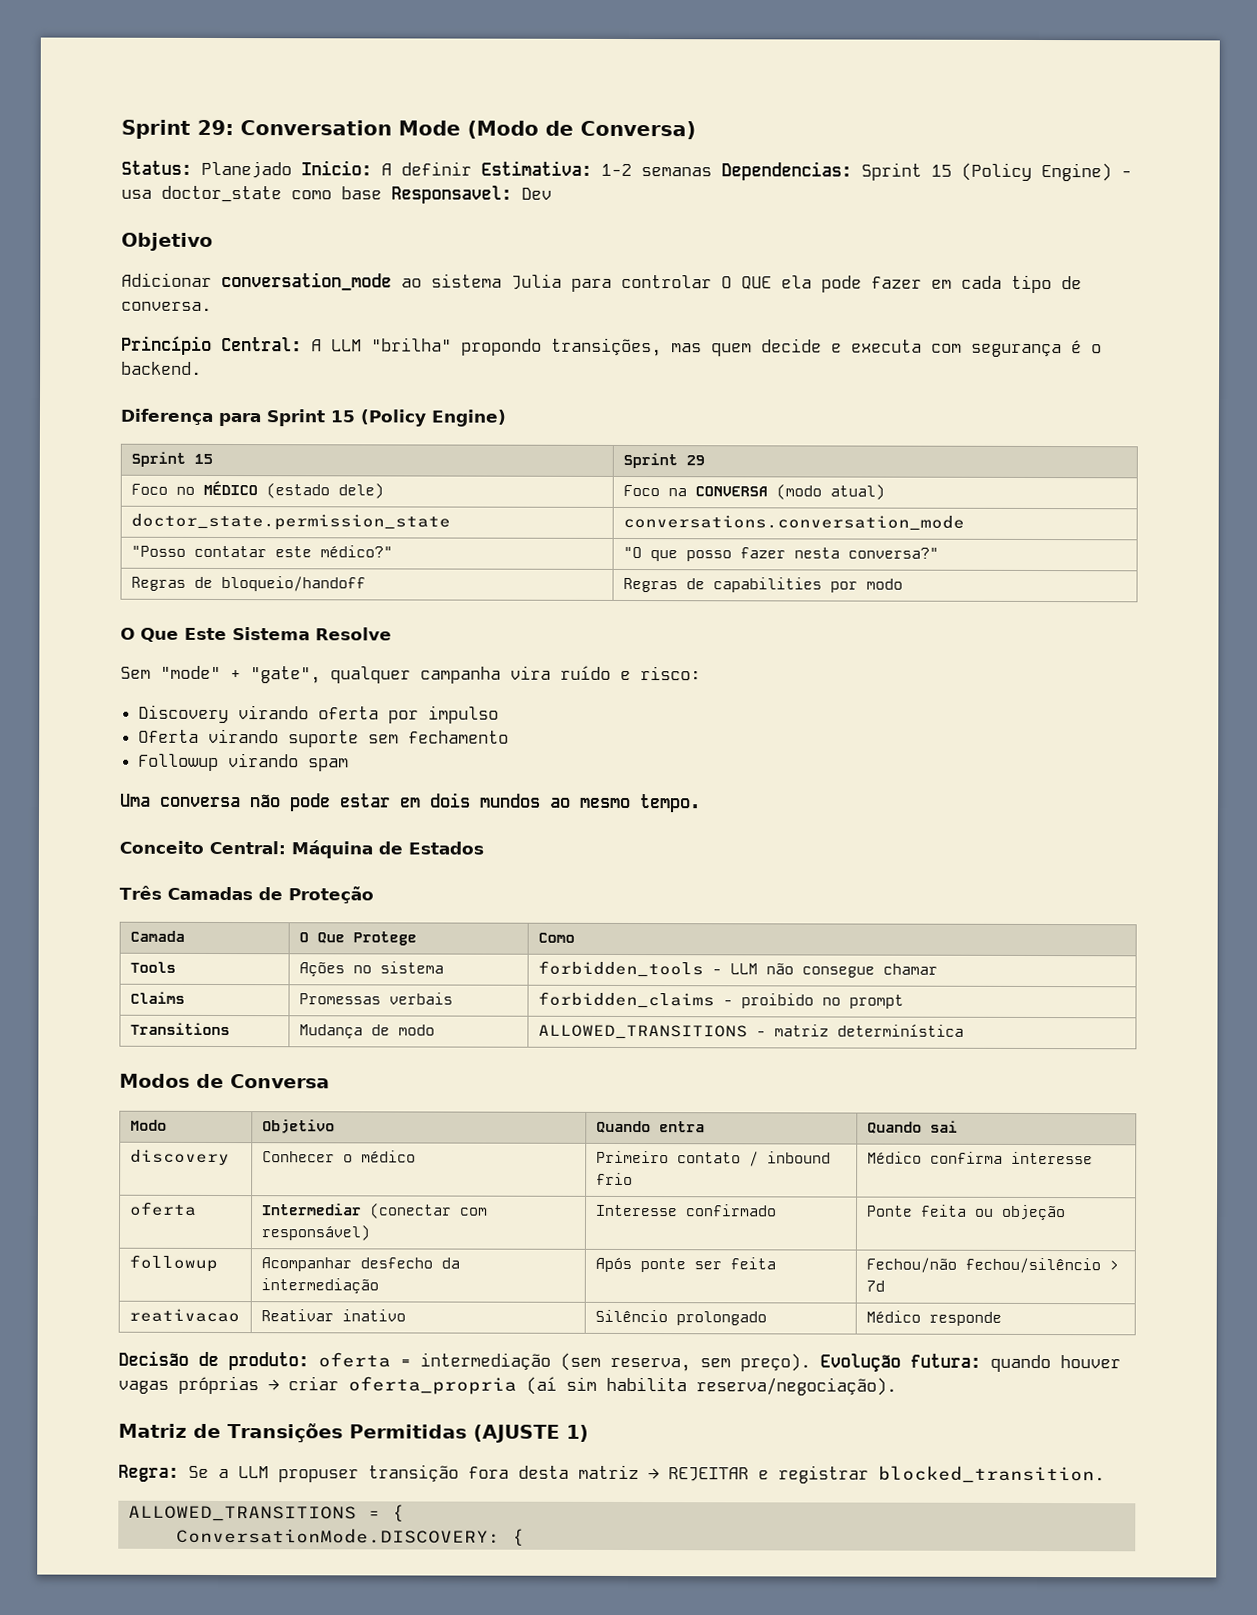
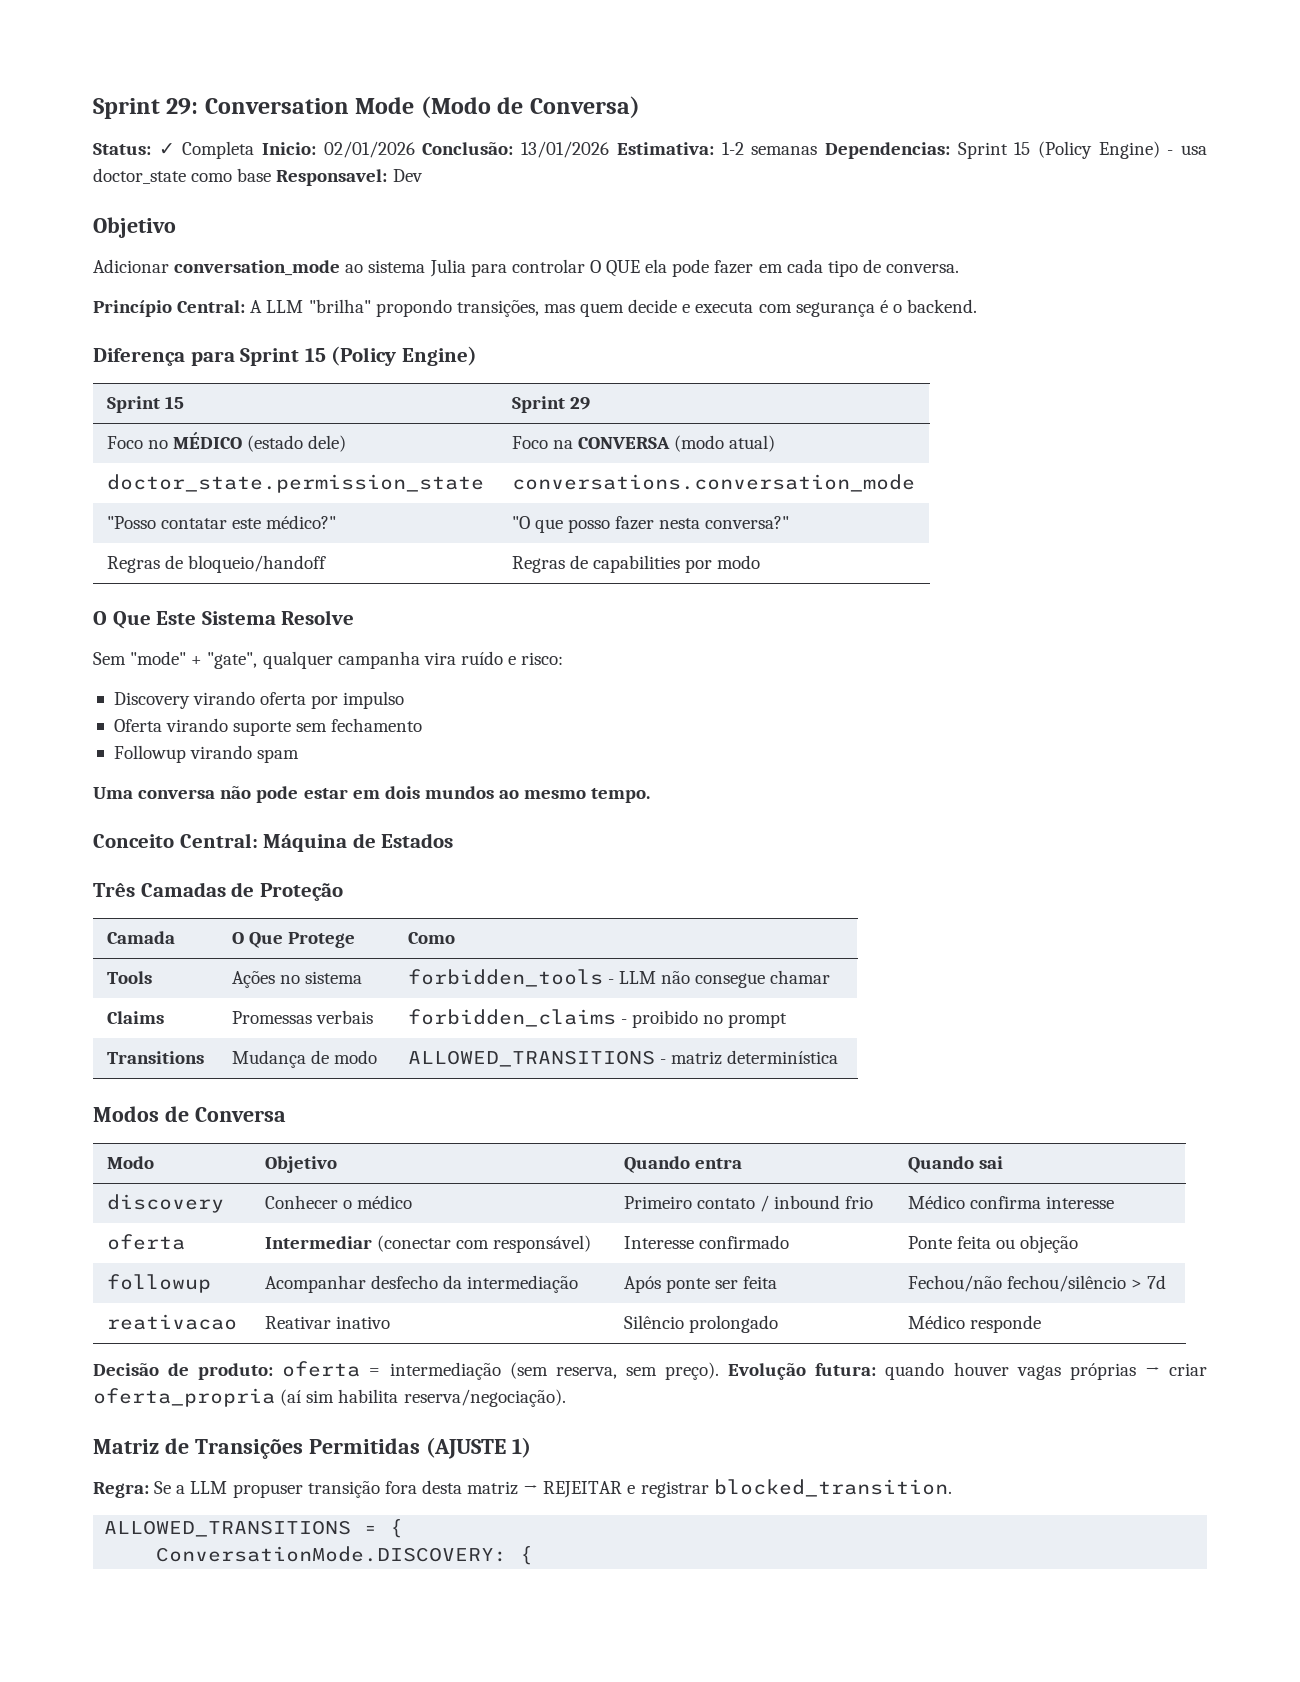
- Status: Planejado Inicio: A definir Estimativa: 1-2 semanas Dependencias: Sprint 15 (Policy Engine) - usa doctor_state como base Responsavel: Dev
+ Status: ✓ Completa Inicio: 02/01/2026 Conclusão: 13/01/2026 Estimativa: 1-2 semanas Dependencias: Sprint 15 (Policy Engine) - usa doctor_state como base Responsavel: Dev

